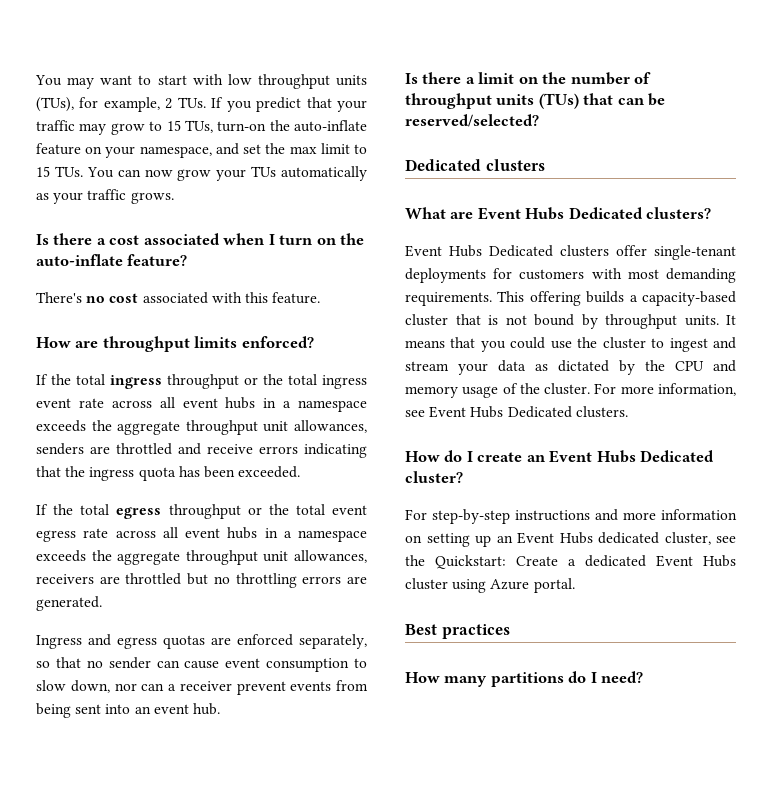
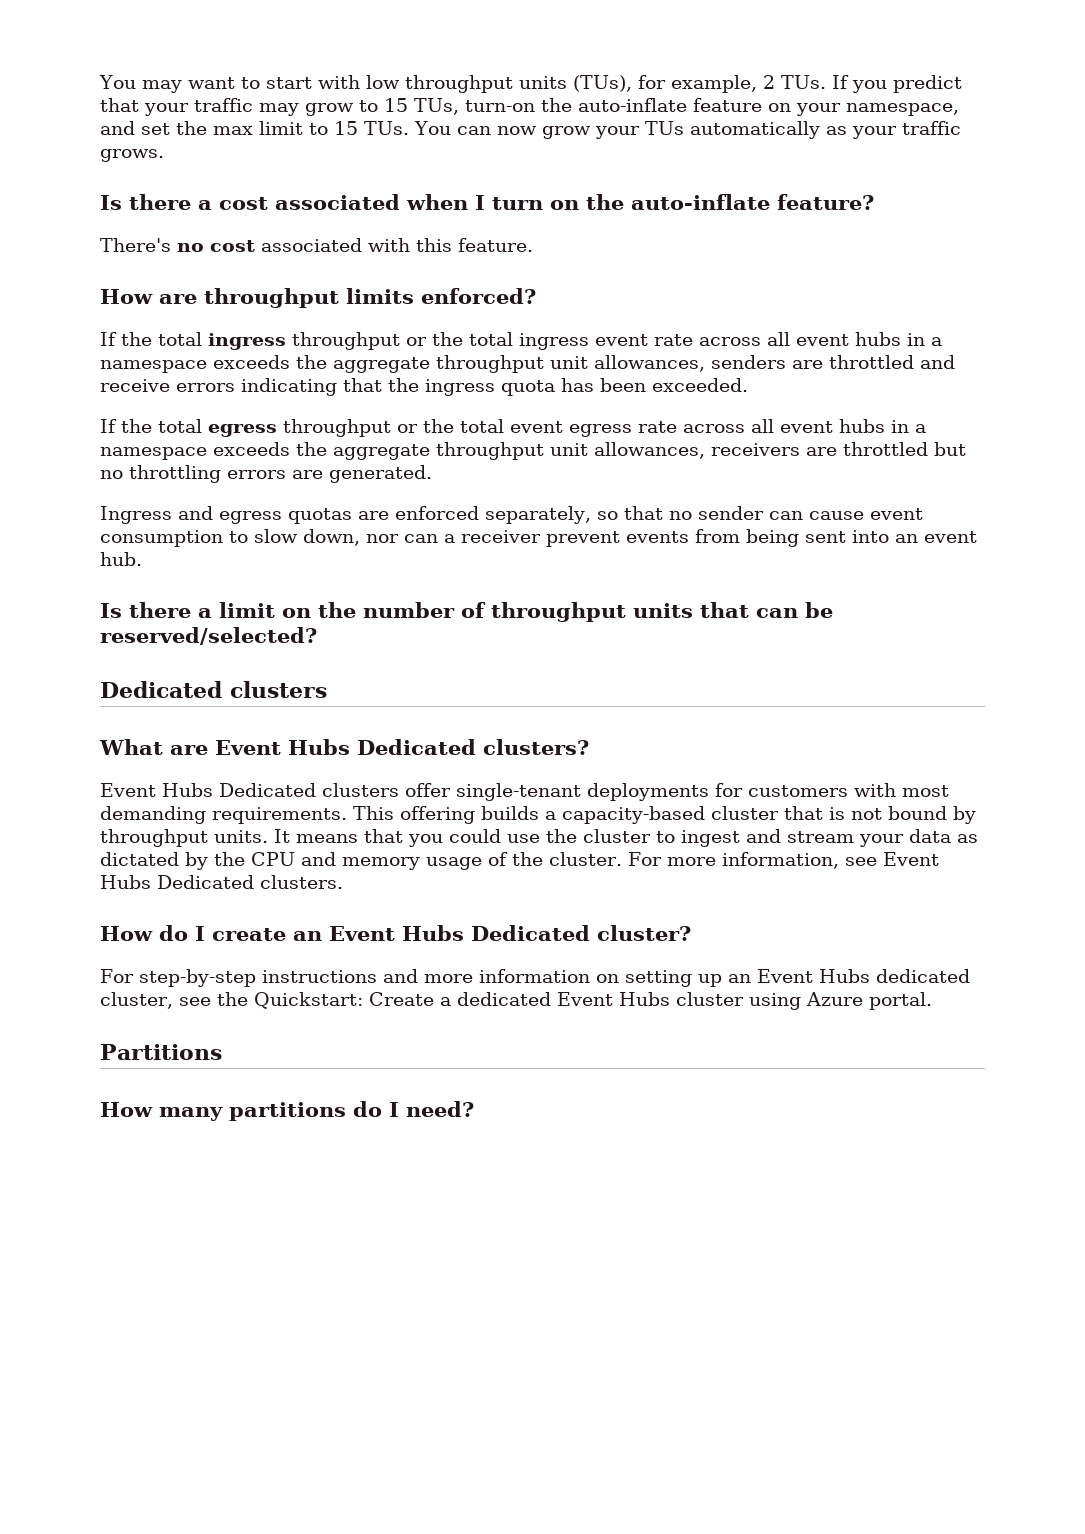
- Is there a limit on the number of throughput units (TUs) that can be reserved/selected?
+ Is there a limit on the number of throughput units that can be reserved/selected?
- Best practices
+ Partitions

